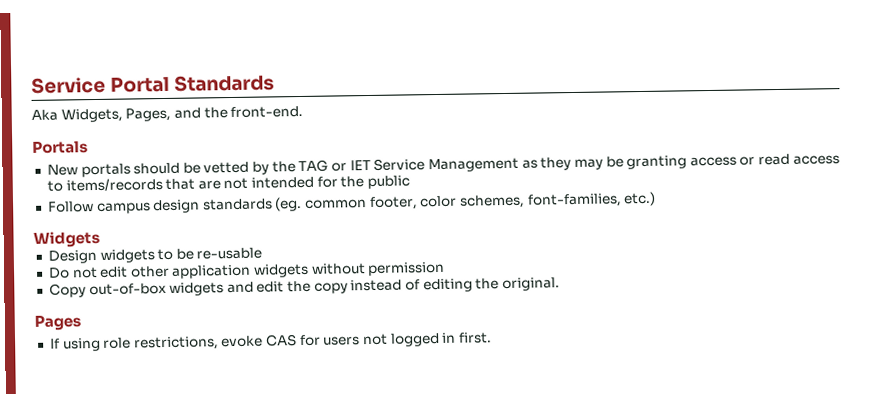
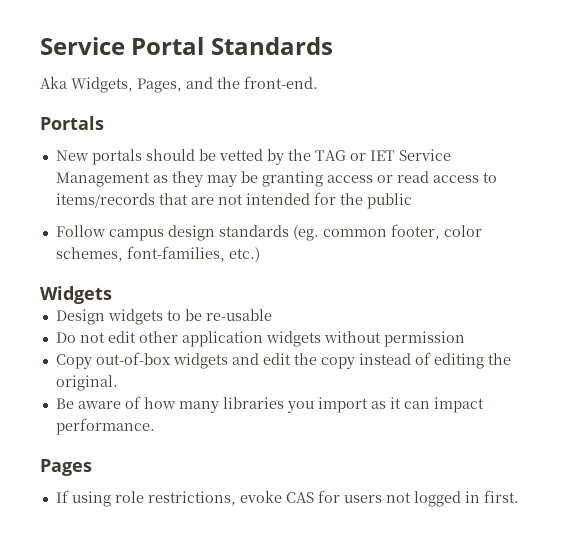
+ Be aware of how many libraries you import as it can impact performance.

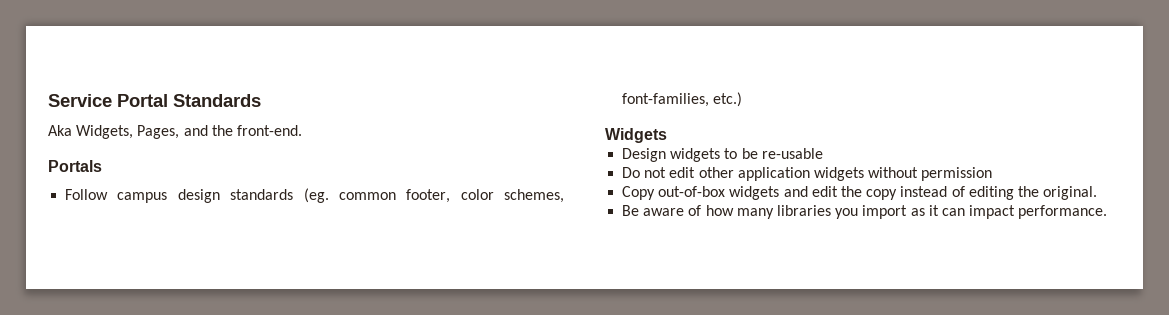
- New portals should be vetted by the TAG or IET Service Management as they may be granting access or read access to items/records that are not intended for the public
- Pages
- If using role restrictions, evoke CAS for users not logged in first.

